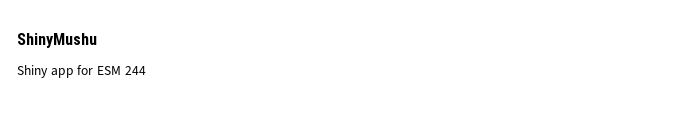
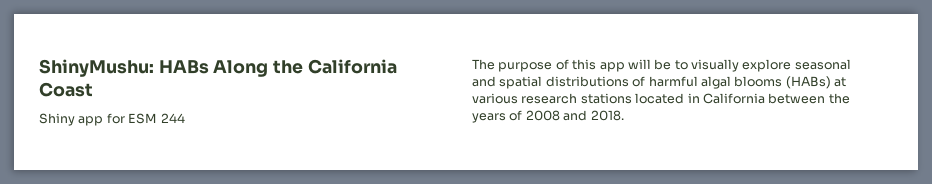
- ShinyMushu
+ ShinyMushu: HABs Along the California Coast
+ The purpose of this app will be to visually explore seasonal and spatial distributions of harmful algal blooms (HABs) at various research stations located in California between the years of 2008 and 2018.

